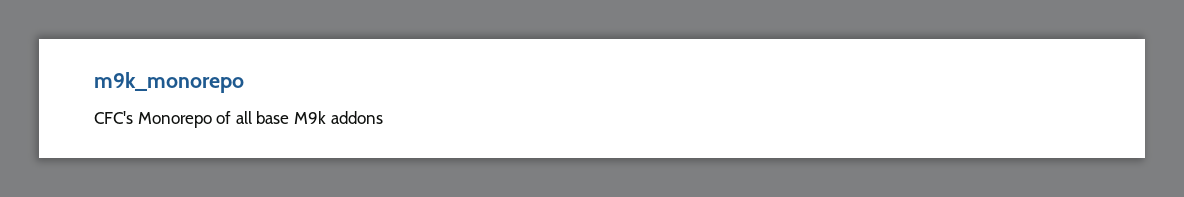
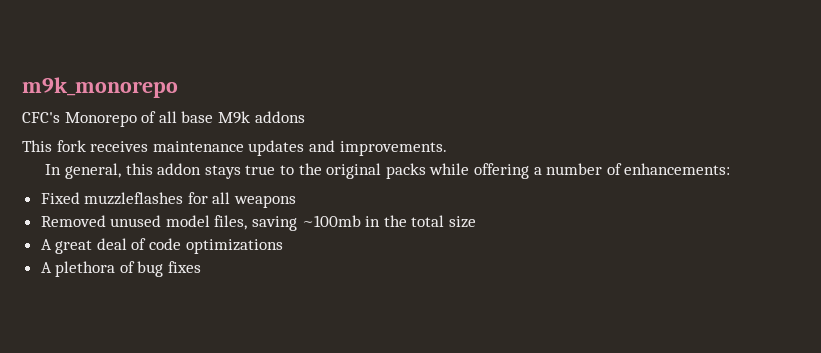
+ This fork receives maintenance updates and improvements.
+ In general, this addon stays true to the original packs while offering a number of enhancements:
+ Fixed muzzleflashes for all weapons
+ Removed unused model files, saving ~100mb in the total size
+ A great deal of code optimizations
+ A plethora of bug fixes

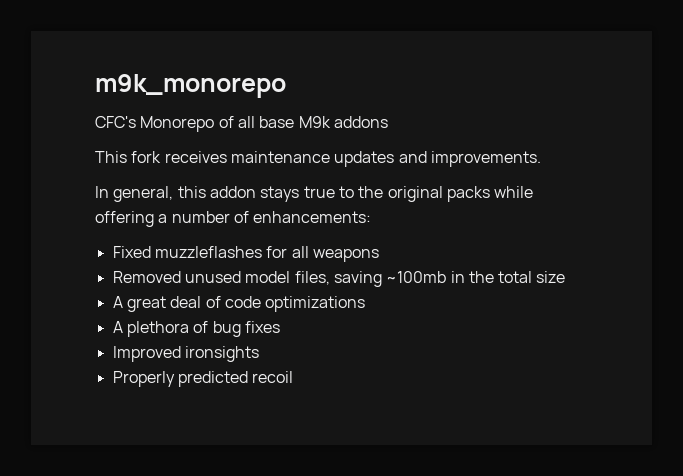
+ Improved ironsights
+ Properly predicted recoil

